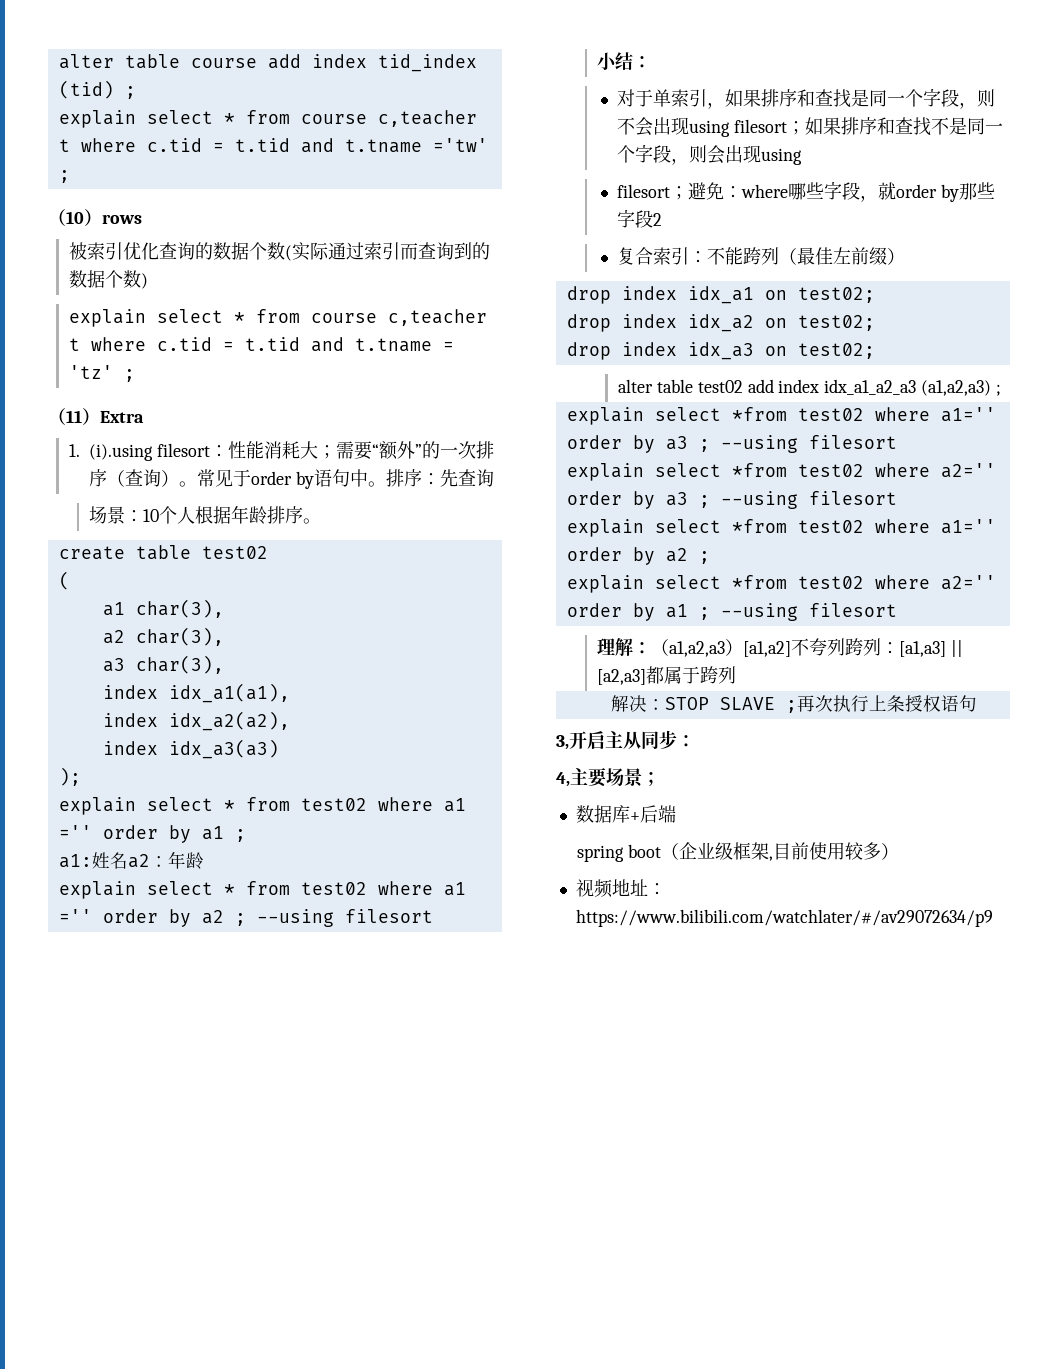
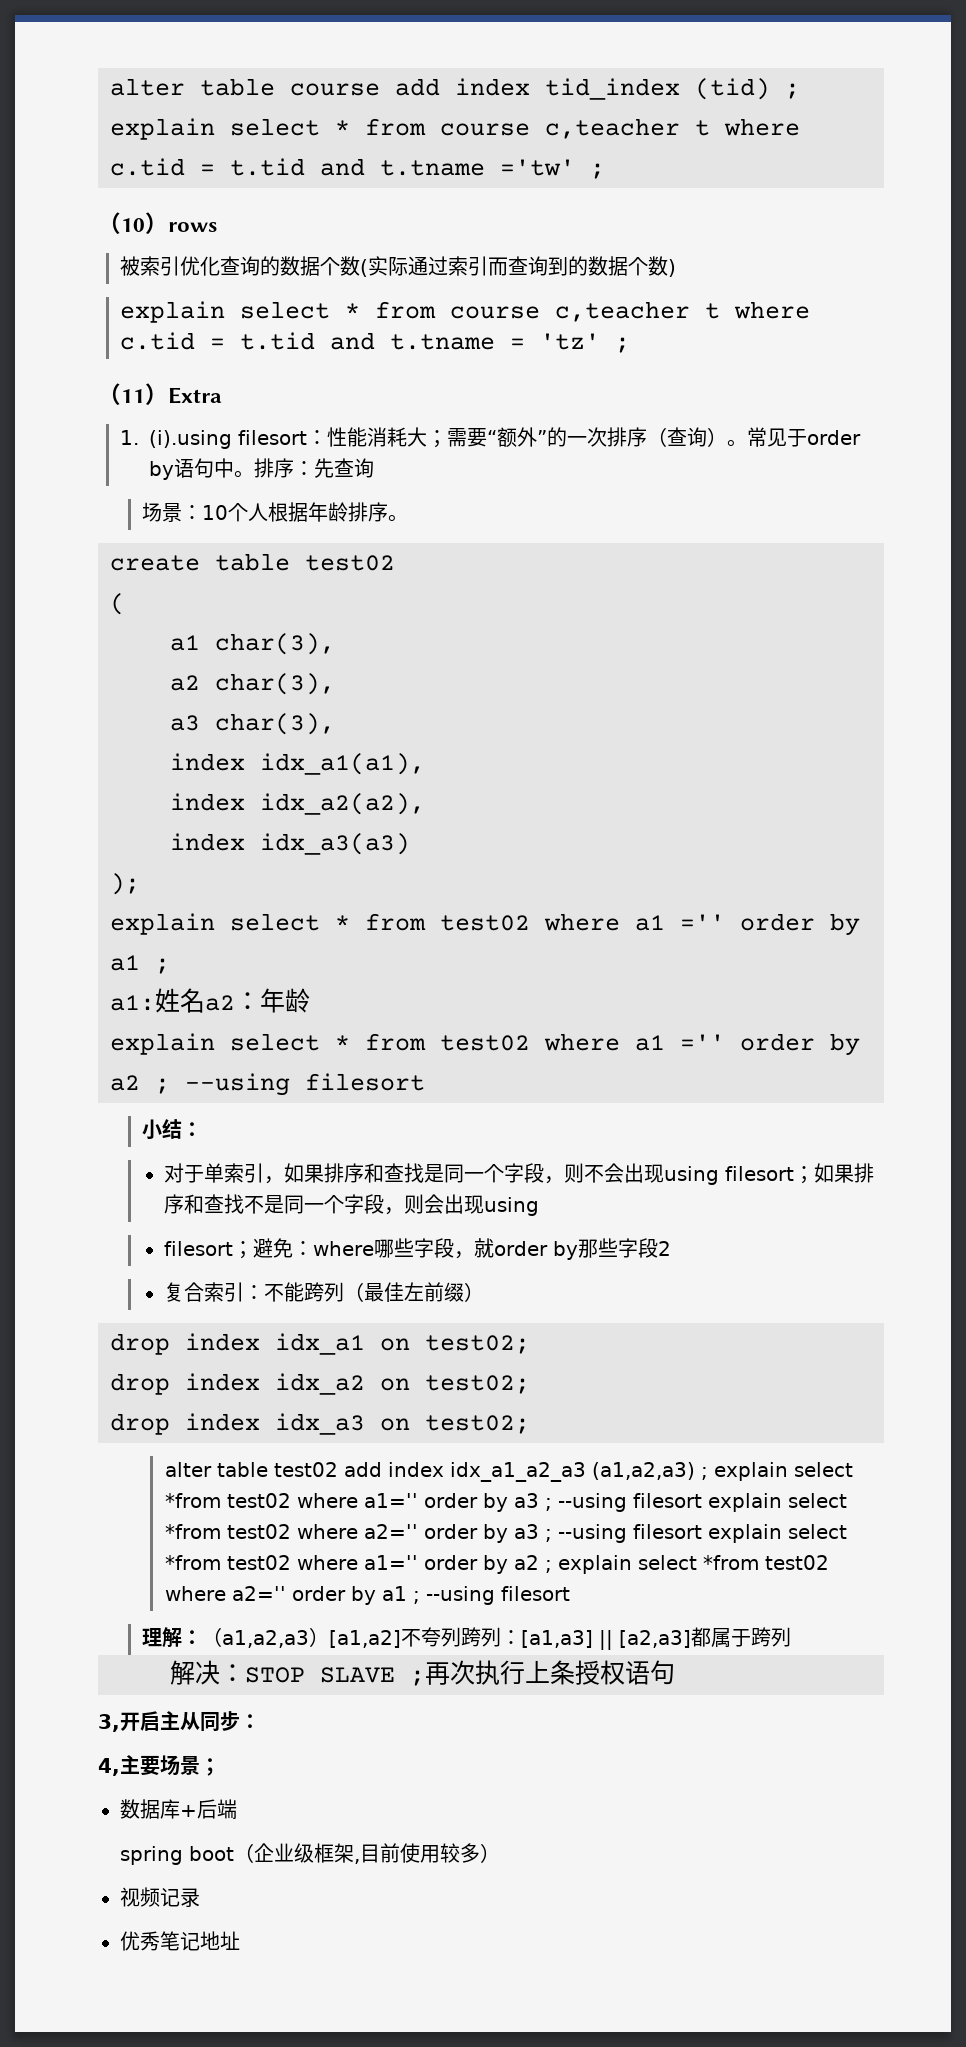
- alter table test02 add index idx_a1_a2_a3 (a1,a2,a3) ;
- explain select *from test02 where a1='' order by a3 ; --using filesort
- explain select *from test02 where a2='' order by a3 ; --using filesort
- explain select *from test02 where a1='' order by a2 ;
- explain select *from test02 where a2='' order by a1 ; --using filesort
+ alter table test02 add index idx_a1_a2_a3 (a1,a2,a3) ; explain select *from test02 where a1='' order by a3 ; --using filesort explain select *from test02 where a2='' order by a3 ; --using filesort explain select *from test02 where a1='' order by a2 ; explain select *from test02 where a2='' order by a1 ; --using filesort
- 视频地址：https://www.bilibili.com/watchlater/#/av29072634/p9
+ 视频记录
+ 优秀笔记地址

